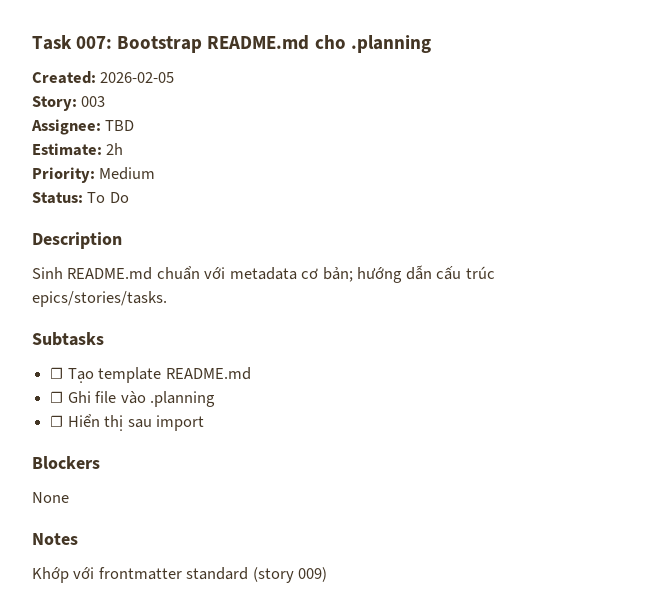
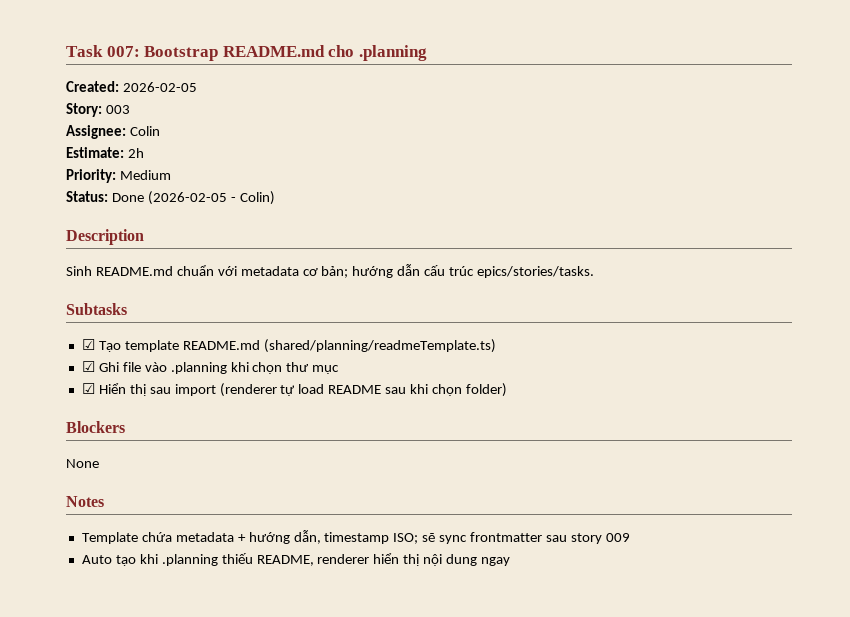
- Assignee: TBD
+ Assignee: Colin
- Status: To Do
+ Status: Done (2026-02-05 - Colin)
- ☐ Tạo template README.md
- ☐ Ghi file vào .planning
- ☐ Hiển thị sau import
+ ☑ Tạo template README.md (shared/planning/readmeTemplate.ts)
+ ☑ Ghi file vào .planning khi chọn thư mục
+ ☑ Hiển thị sau import (renderer tự load README sau khi chọn folder)
  Blockers
  None
  Notes
- Khớp với frontmatter standard (story 009)
+ Template chứa metadata + hướng dẫn, timestamp ISO; sẽ sync frontmatter sau story 009
+ Auto tạo khi .planning thiếu README, renderer hiển thị nội dung ngay

